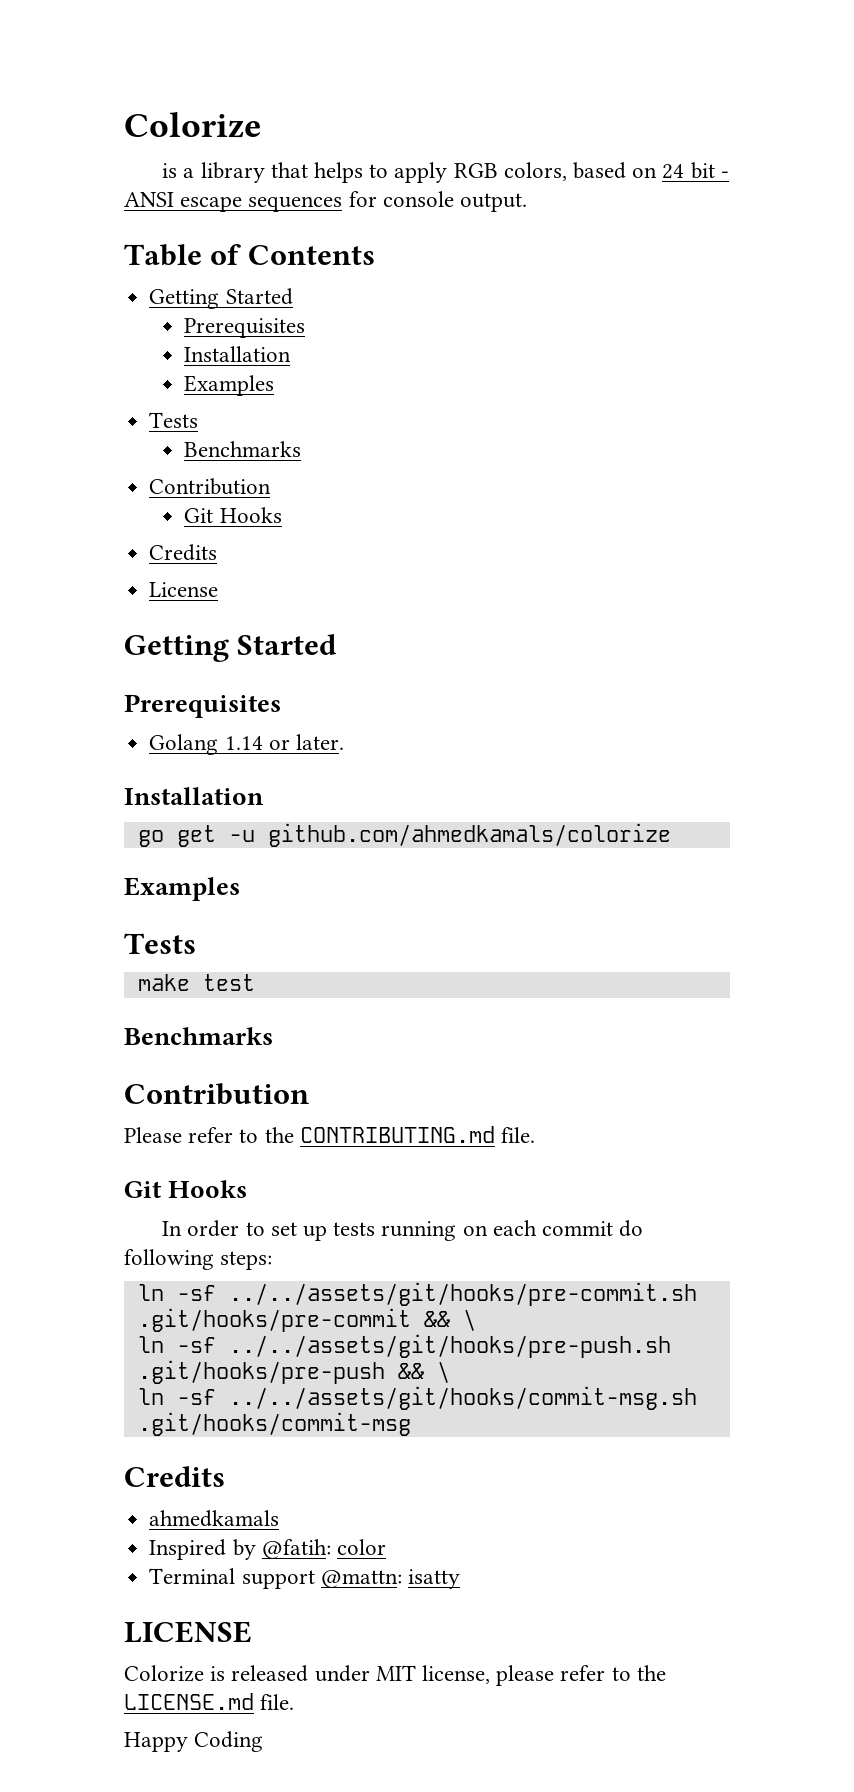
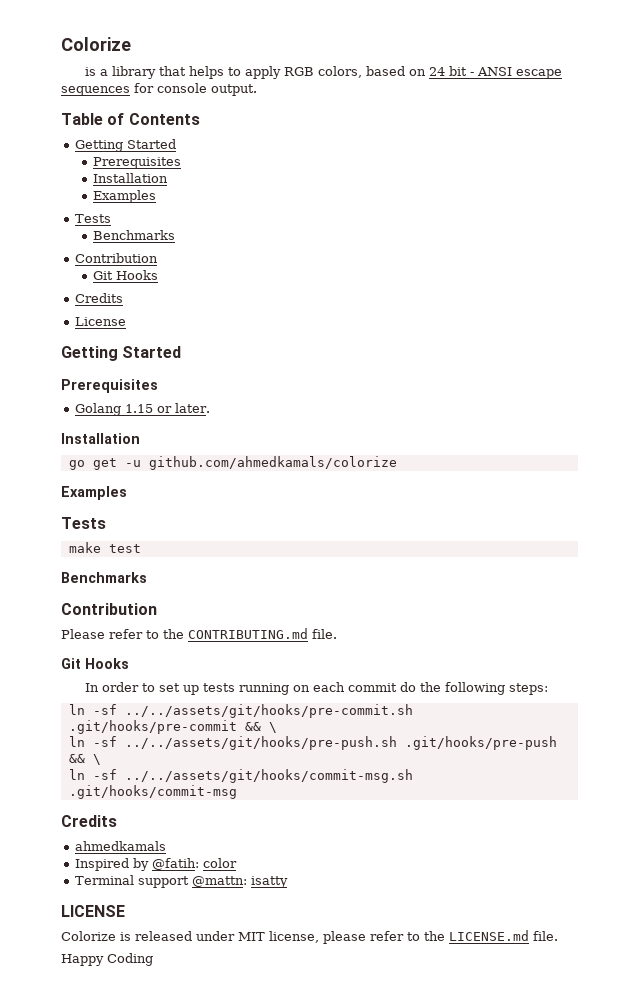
- Golang 1.14 or later.
+ Golang 1.15 or later.
- In order to set up tests running on each commit do following steps:
+ In order to set up tests running on each commit do the following steps:

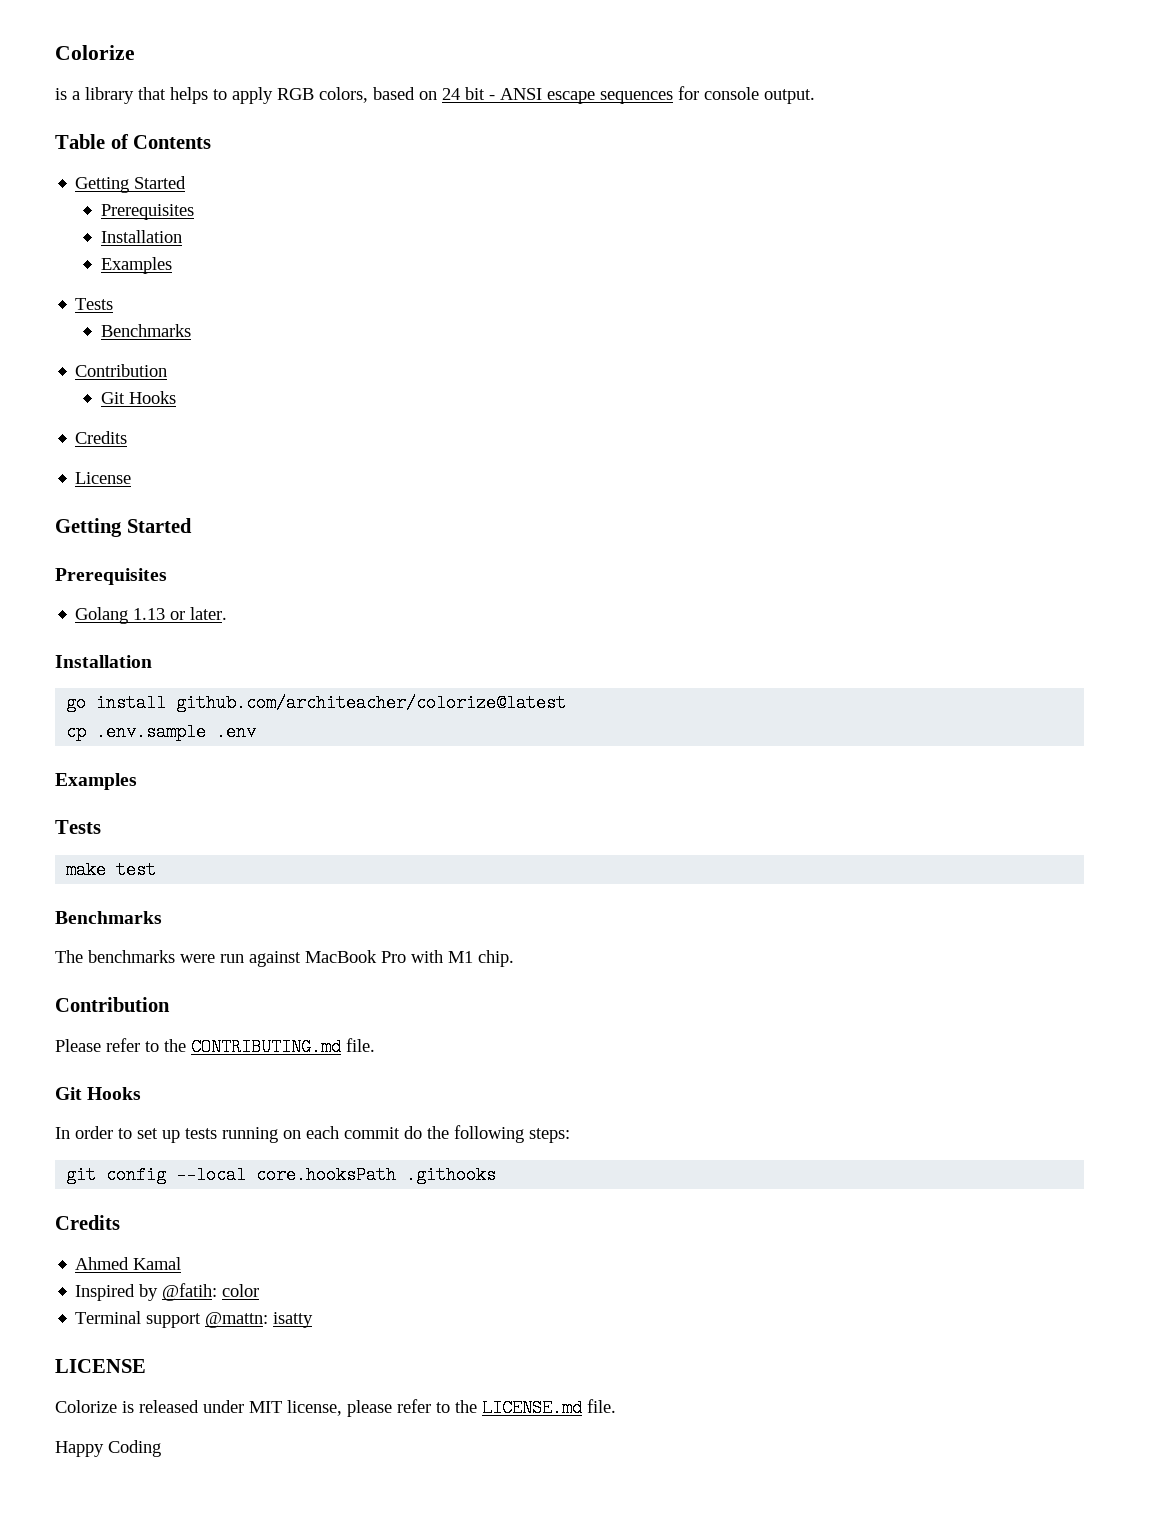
- Golang 1.15 or later.
+ Golang 1.13 or later.
- go get -u github.com/ahmedkamals/colorize
+ go install github.com/architeacher/colorize@latest
+ cp .env.sample .env
+ The benchmarks were run against MacBook Pro with M1 chip.
- ln -sf ../../assets/git/hooks/pre-commit.sh .git/hooks/pre-commit && \
- ln -sf ../../assets/git/hooks/pre-push.sh .git/hooks/pre-push && \
- ln -sf ../../assets/git/hooks/commit-msg.sh .git/hooks/commit-msg
+ git config --local core.hooksPath .githooks
  Credits
- ahmedkamals
+ Ahmed Kamal

